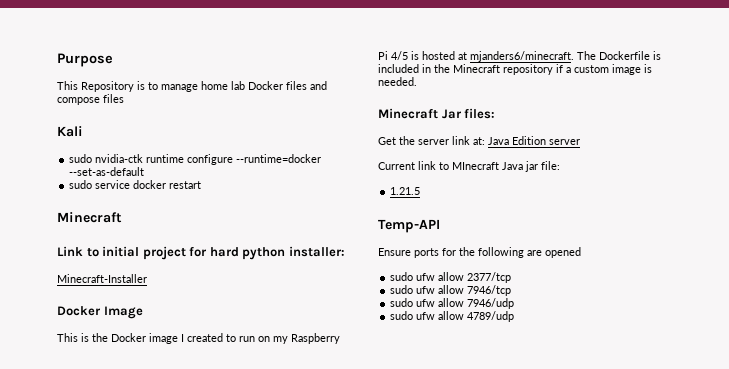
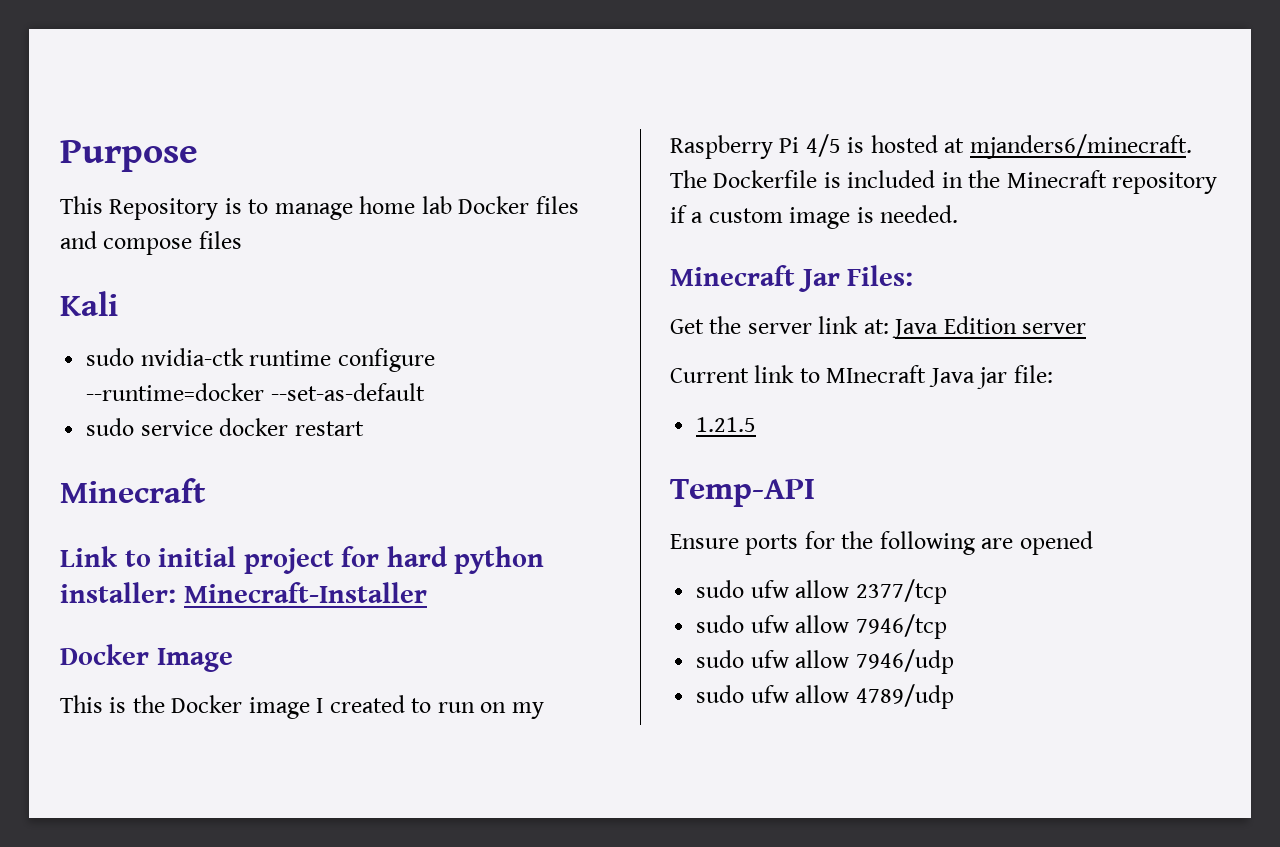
- Link to initial project for hard python installer:
- Minecraft-Installer
+ Link to initial project for hard python installer: Minecraft-Installer
- Minecraft Jar files:
+ Minecraft Jar Files:

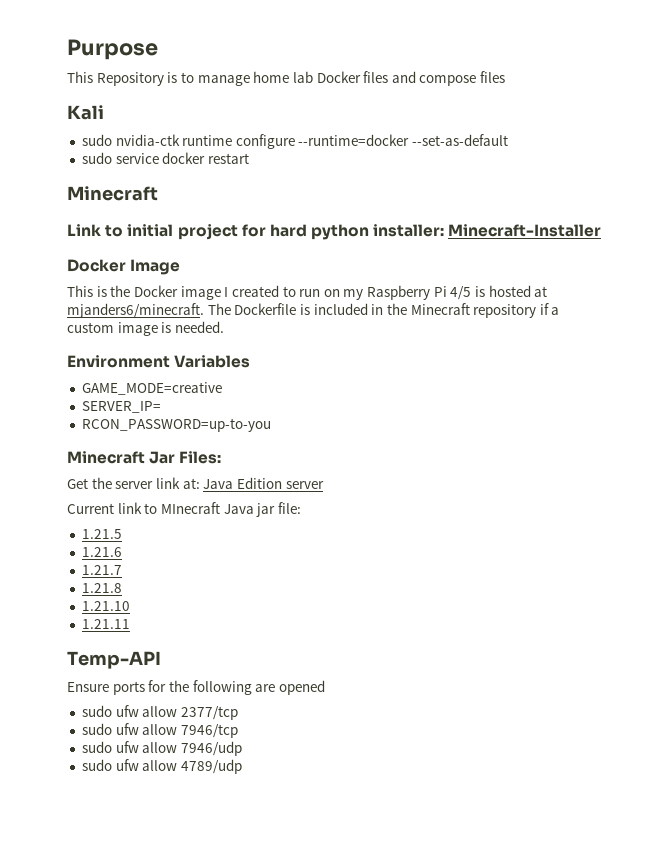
+ Environment Variables
+ GAME_MODE=creative
+ SERVER_IP=
+ RCON_PASSWORD=up-to-you
+ 1.21.6
+ 1.21.7
+ 1.21.8
+ 1.21.10
+ 1.21.11

